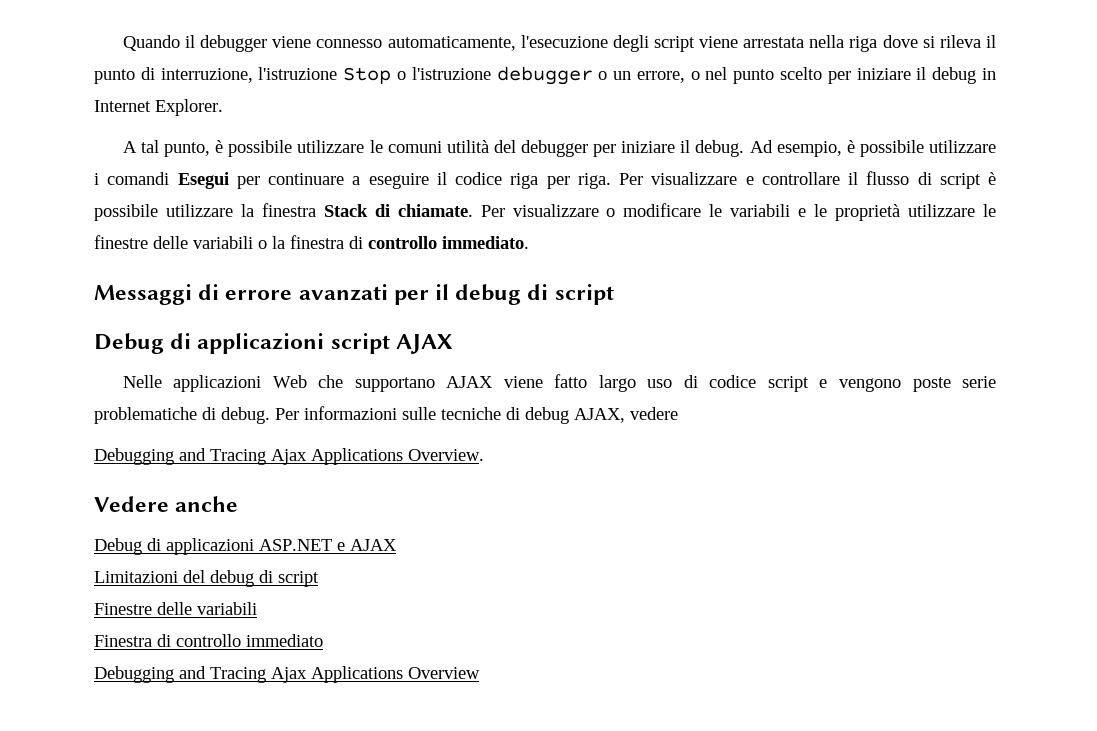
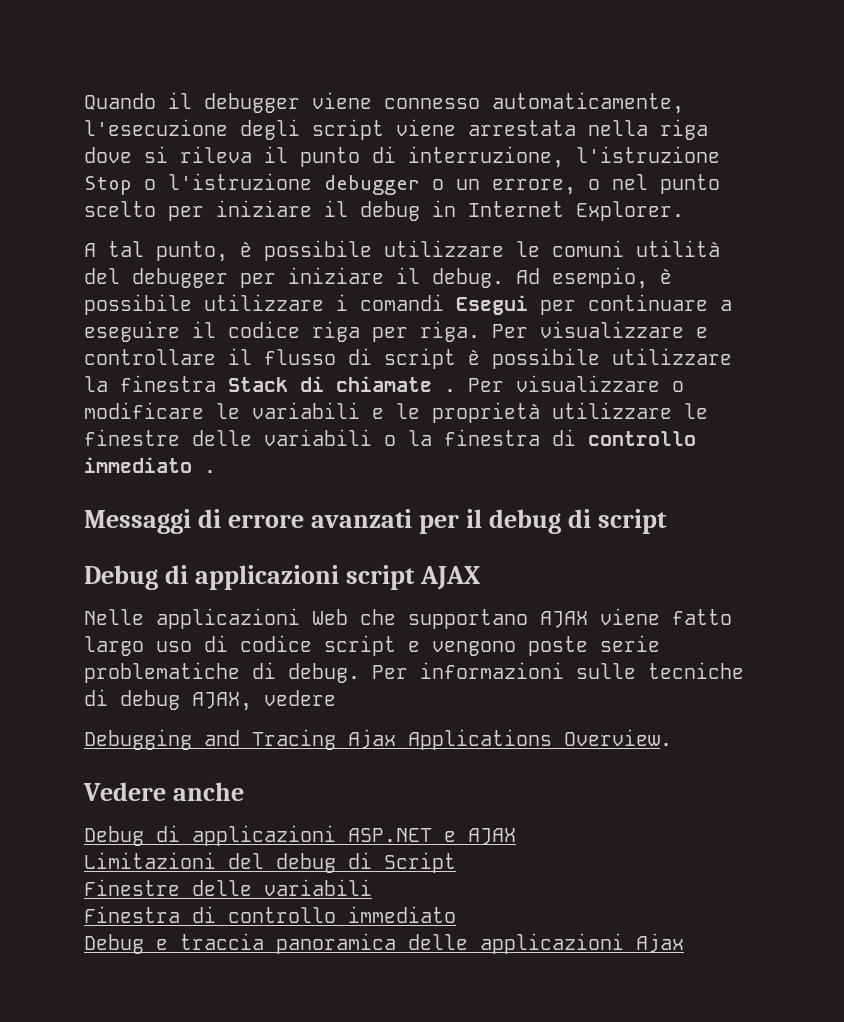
- Per visualizzare e controllare il flusso di script è possibile utilizzare la finestra Stack di chiamate.
+ Per visualizzare e controllare il flusso di script è possibile utilizzare la finestra Stack di chiamate .
- Per visualizzare o modificare le variabili e le proprietà utilizzare le finestre delle variabili o la finestra di controllo immediato.
+ Per visualizzare o modificare le variabili e le proprietà utilizzare le finestre delle variabili o la finestra di controllo immediato .
- Limitazioni del debug di script
+ Limitazioni del debug di Script
- Debugging and Tracing Ajax Applications Overview
+ Debug e traccia panoramica delle applicazioni Ajax

